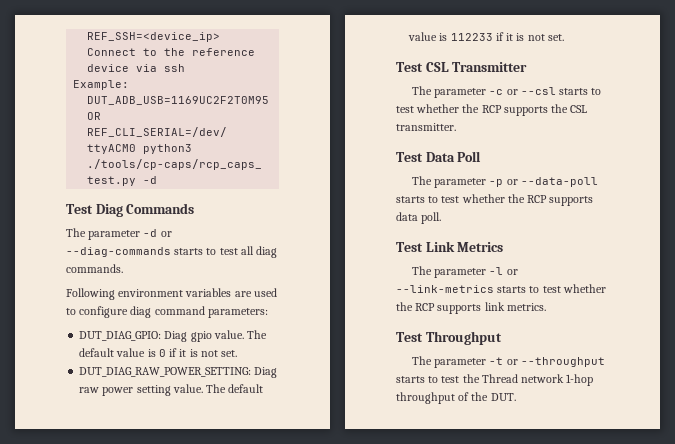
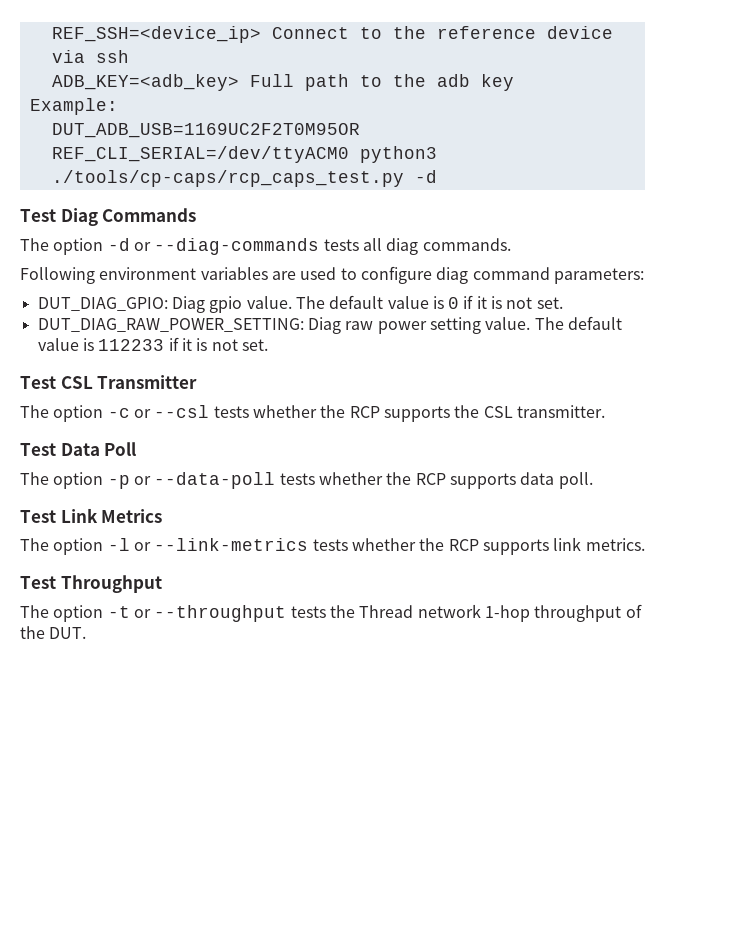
+ ADB_KEY=<adb_key> Full path to the adb key
- The parameter -d or --diag-commands starts to test all diag commands.
+ The option -d or --diag-commands tests all diag commands.
- The parameter -c or --csl starts to test whether the RCP supports the CSL transmitter.
+ The option -c or --csl tests whether the RCP supports the CSL transmitter.
- The parameter -p or --data-poll starts to test whether the RCP supports data poll.
+ The option -p or --data-poll tests whether the RCP supports data poll.
- The parameter -l or --link-metrics starts to test whether the RCP supports link metrics.
+ The option -l or --link-metrics tests whether the RCP supports link metrics.
- The parameter -t or --throughput starts to test the Thread network 1-hop throughput of the DUT.
+ The option -t or --throughput tests the Thread network 1-hop throughput of the DUT.

